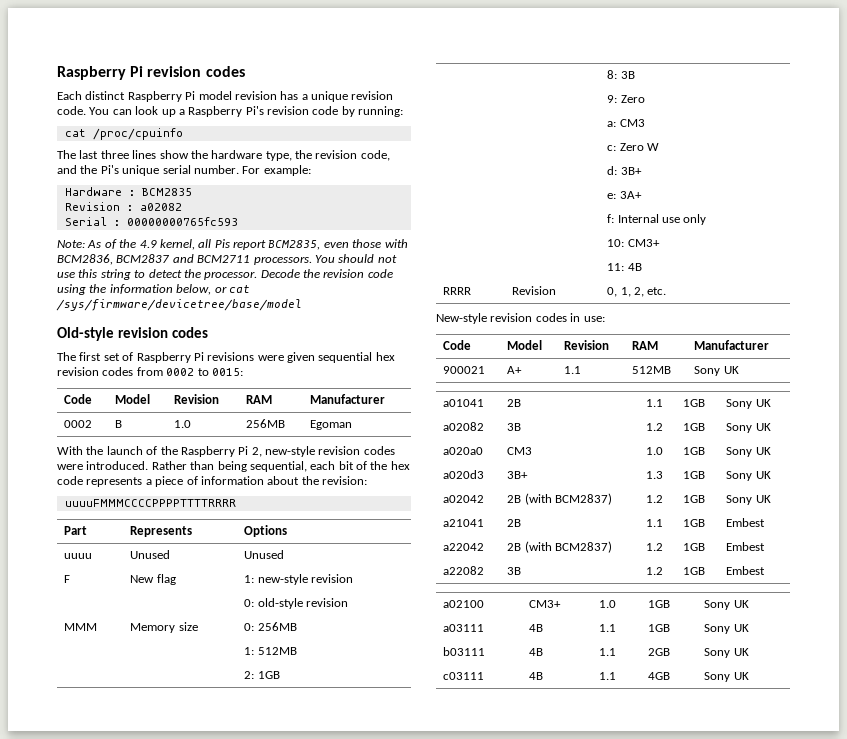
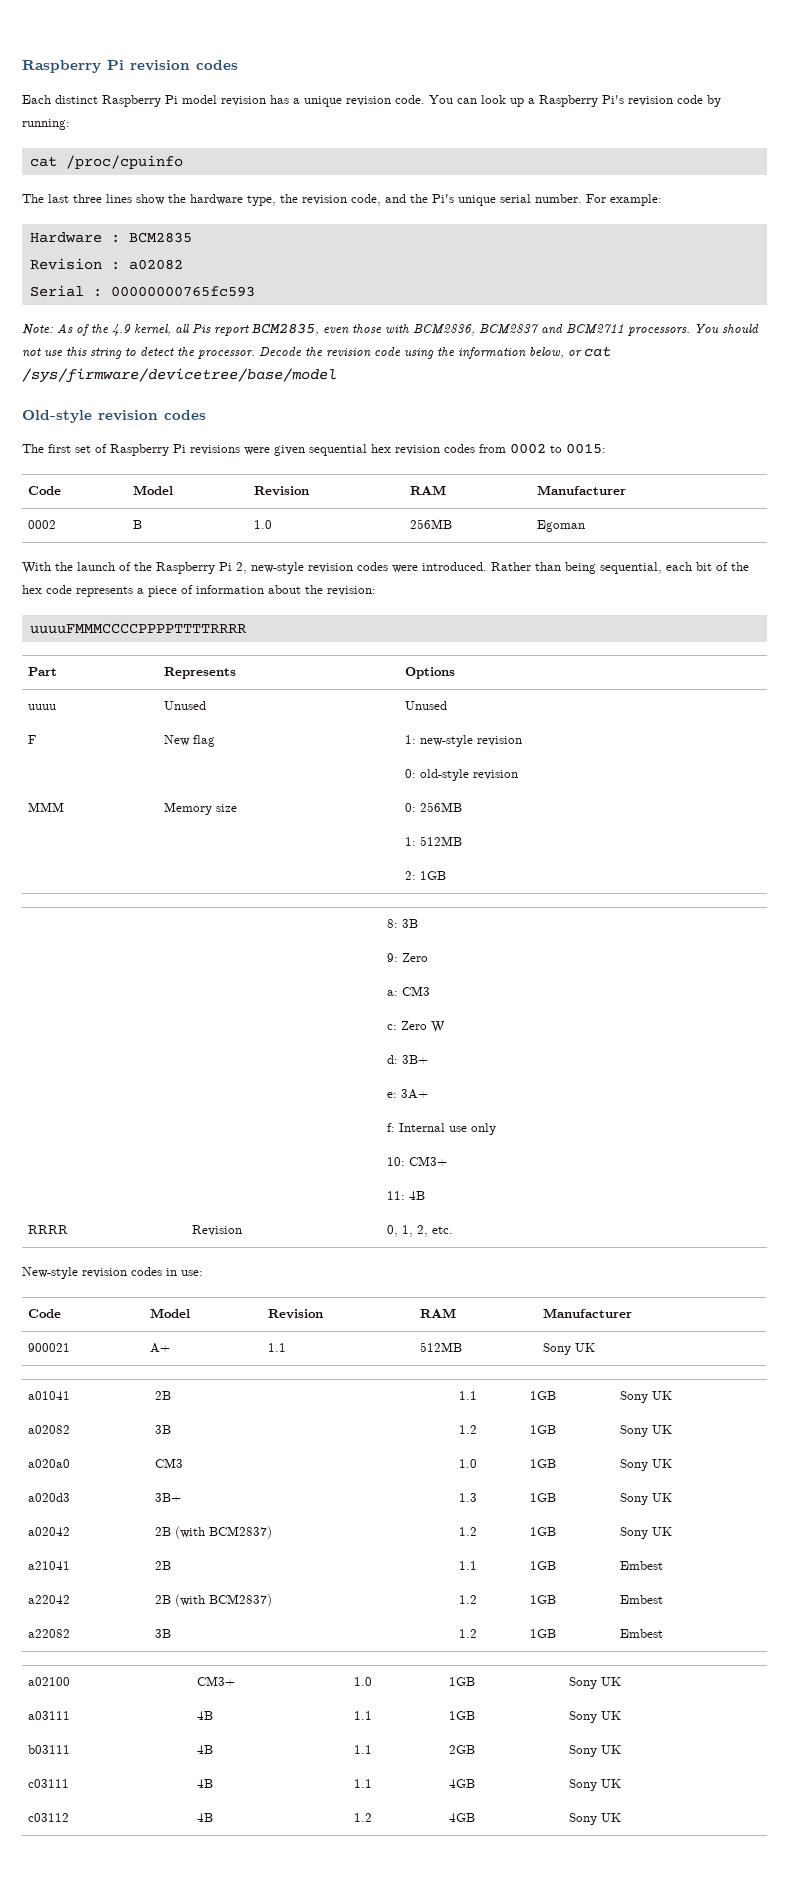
+ c03112 | 4B | 1.2 | 4GB | Sony UK

